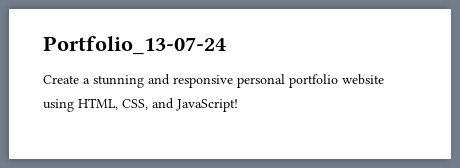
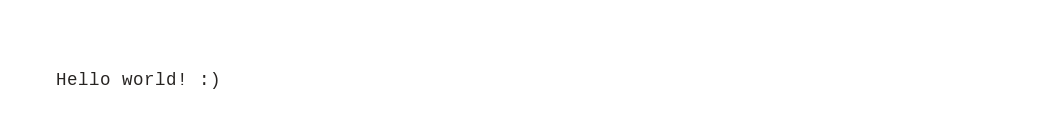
- Portfolio_13-07-24
- Create a stunning and responsive personal portfolio website using HTML, CSS, and JavaScript!
+ Hello world! :)

